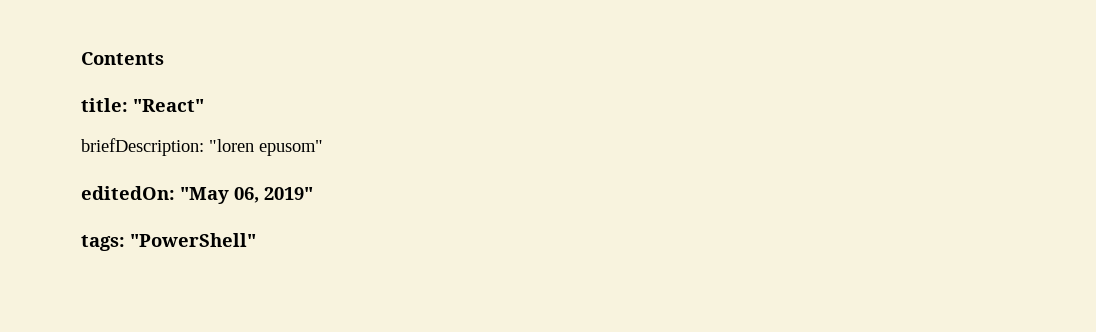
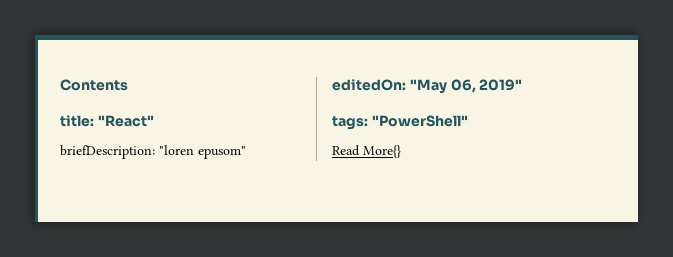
+ Read More{}

